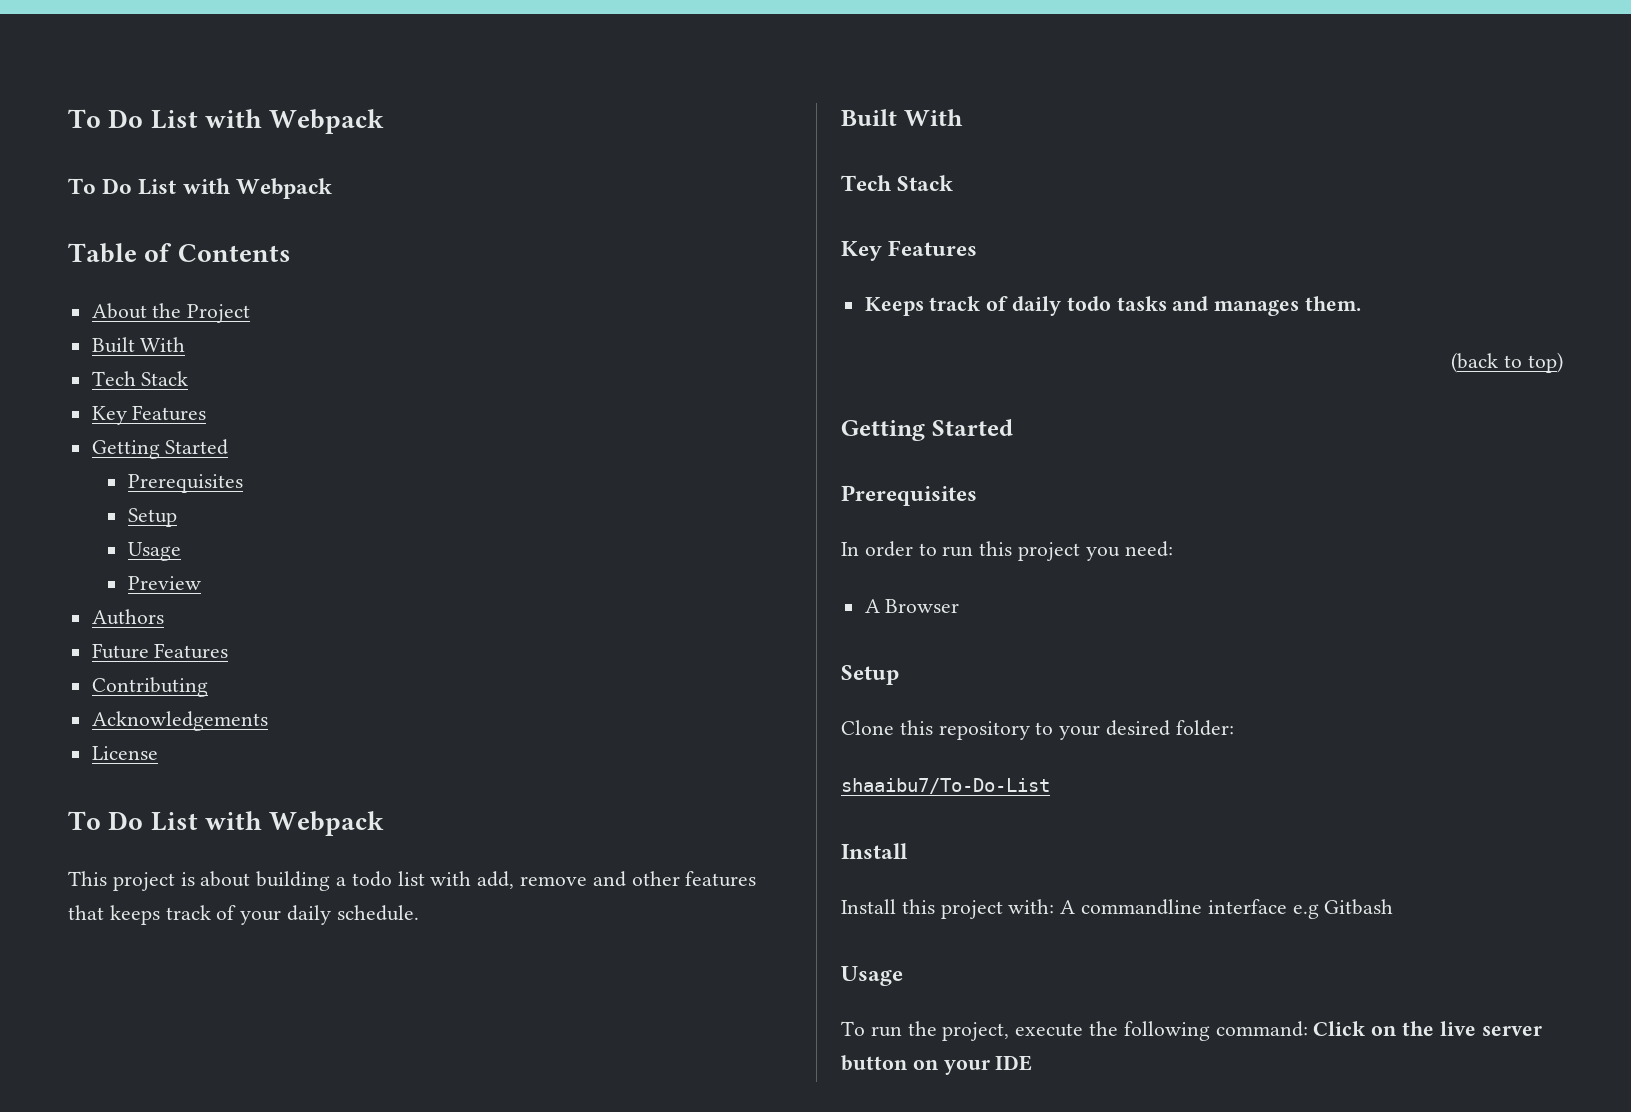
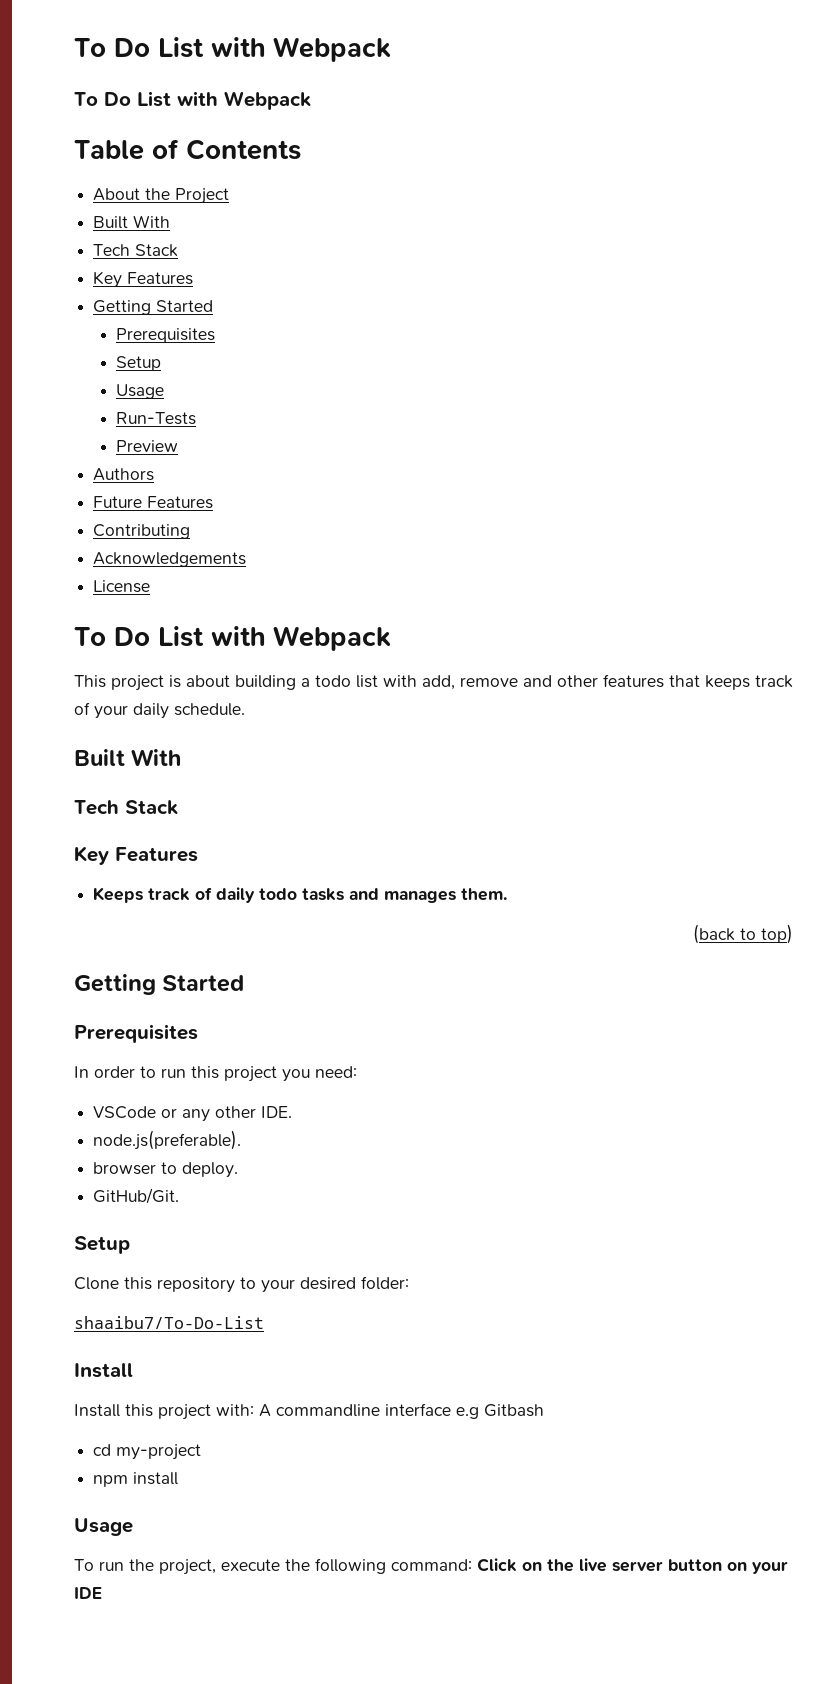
+ Run-Tests
- A Browser
+ VSCode or any other IDE.
+ node.js(preferable).
+ browser to deploy.
+ GitHub/Git.
+ cd my-project
+ npm install

